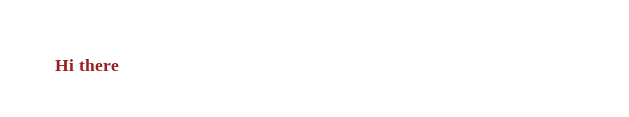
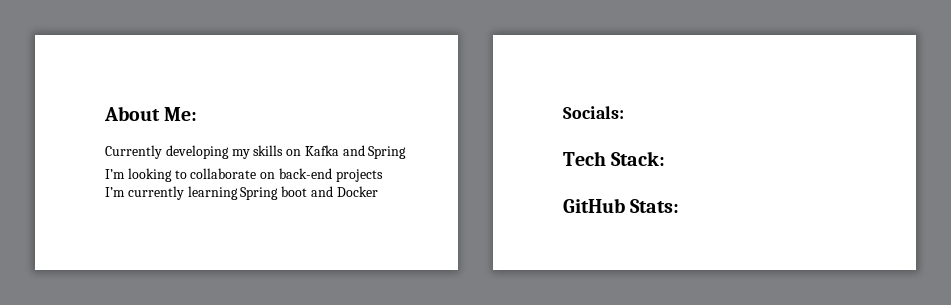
- Hi there
+ About Me:
+ Currently developing my skills on Kafka and Spring
+ I’m looking to collaborate on back-end projects
+ I’m currently learning Spring boot and Docker
+ Socials:
+ Tech Stack:
+ GitHub Stats:

